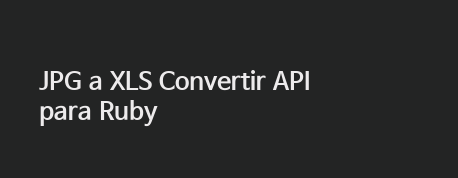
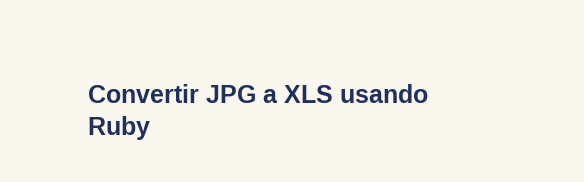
- JPG a XLS Convertir API para Ruby
+ Convertir JPG a XLS usando Ruby

